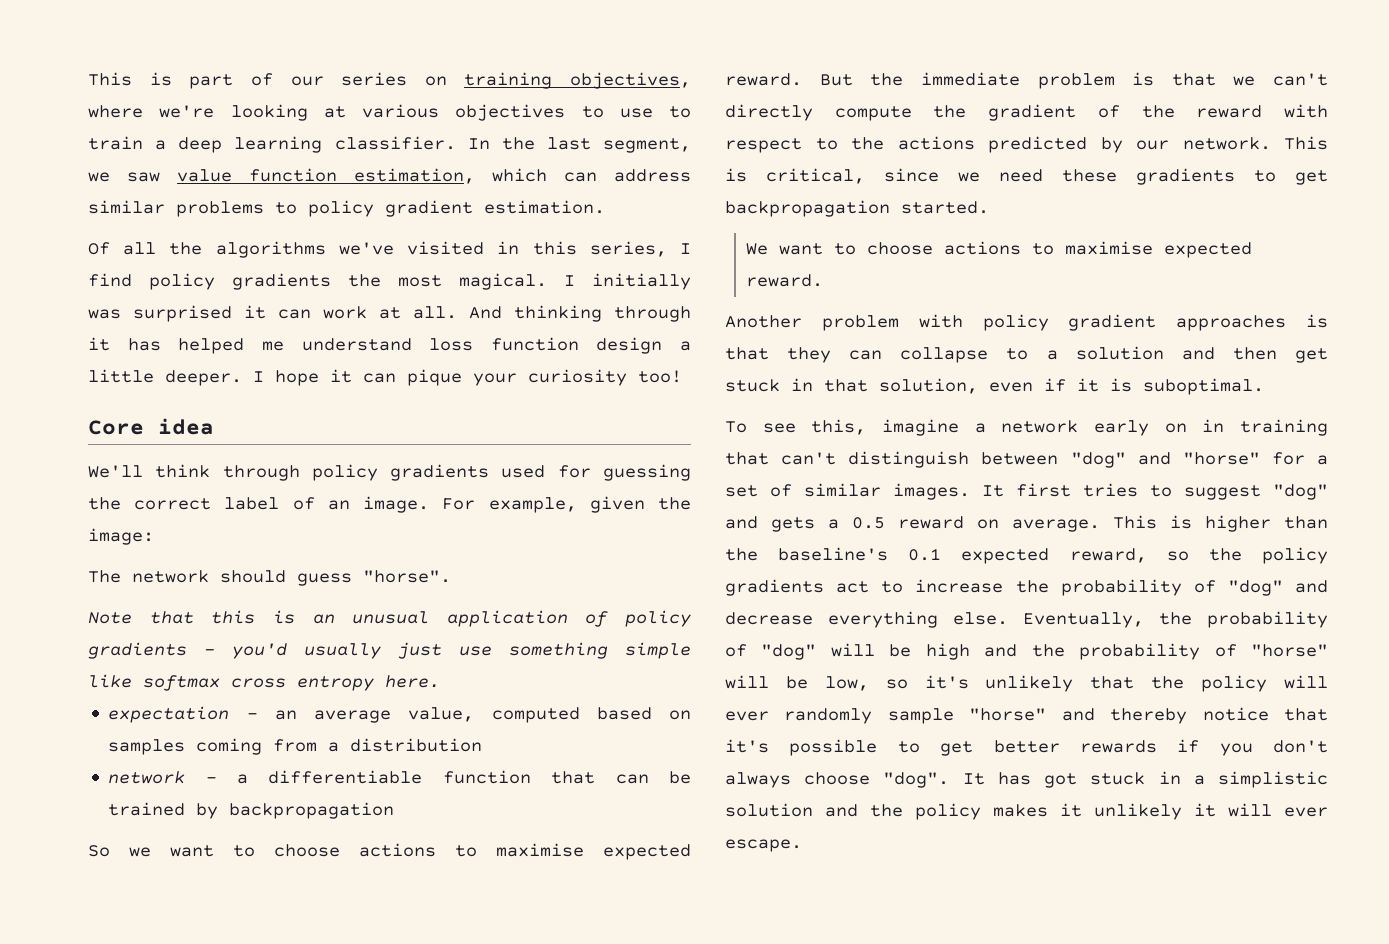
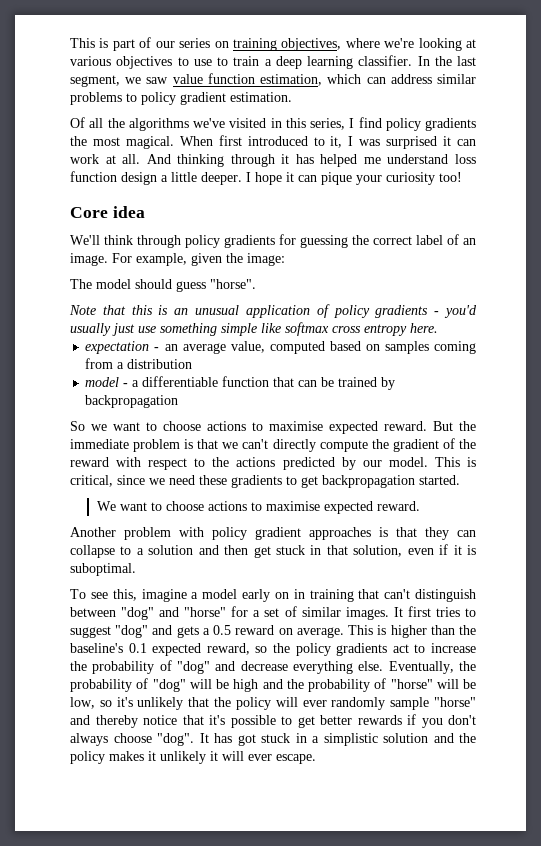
- I initially was surprised it can work at all.
+ When first introduced to it, I was surprised it can work at all.
- We'll think through policy gradients used for guessing the correct label of an image.
+ We'll think through policy gradients for guessing the correct label of an image.
- The network should guess "horse".
+ The model should guess "horse".
- network - a differentiable function that can be trained by backpropagation
+ model - a differentiable function that can be trained by backpropagation
- But the immediate problem is that we can't directly compute the gradient of the reward with respect to the actions predicted by our network.
+ But the immediate problem is that we can't directly compute the gradient of the reward with respect to the actions predicted by our model.
- To see this, imagine a network early on in training that can't distinguish between "dog" and "horse" for a set of similar images.
+ To see this, imagine a model early on in training that can't distinguish between "dog" and "horse" for a set of similar images.

